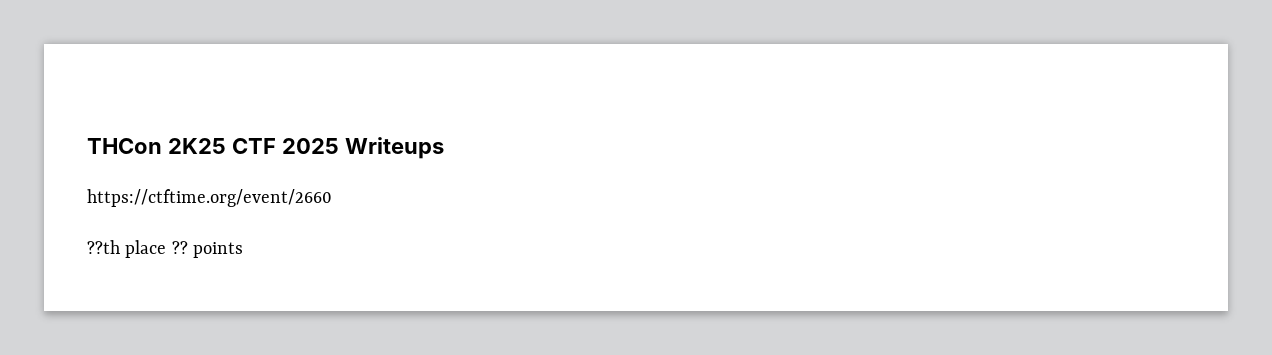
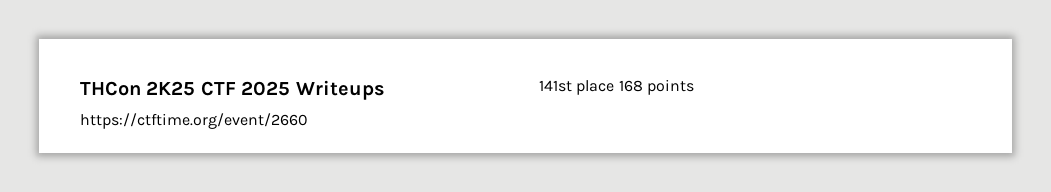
- ??th place ?? points
+ 141st place 168 points

